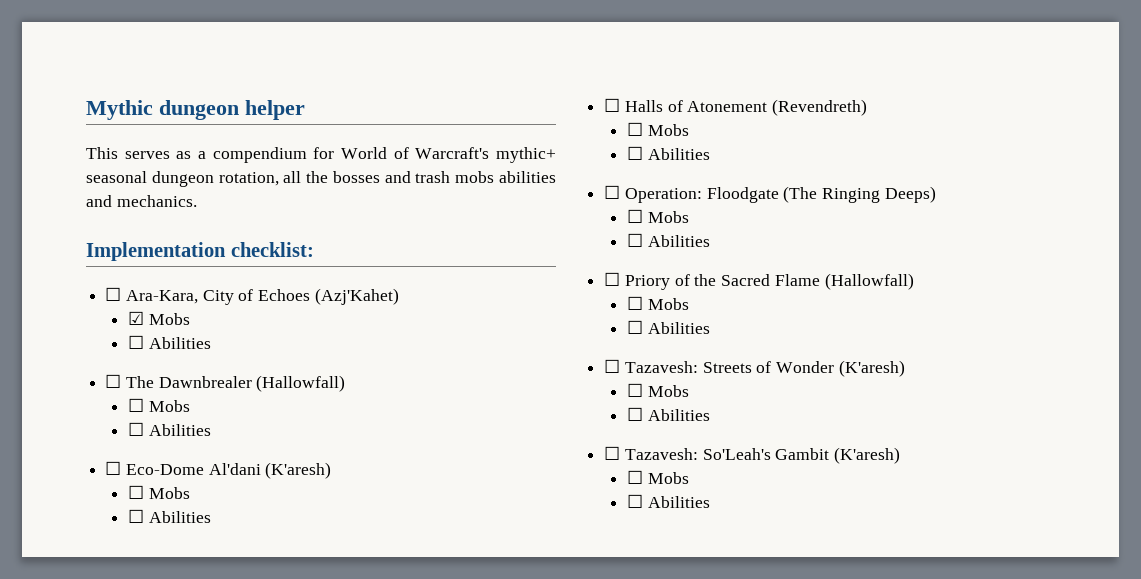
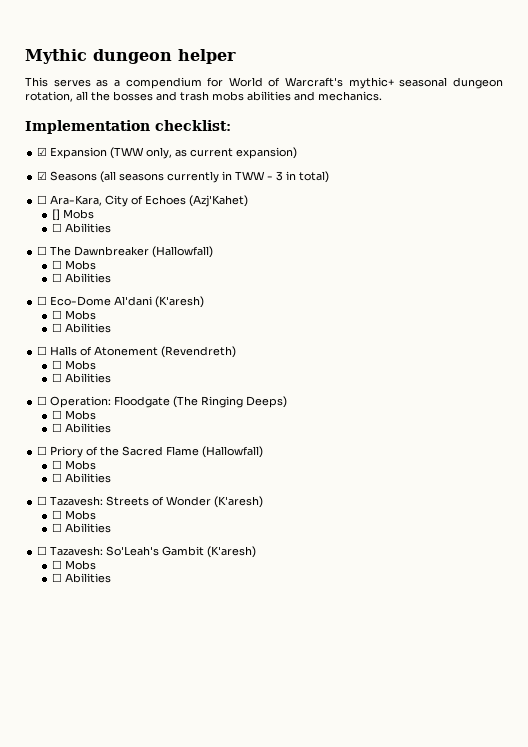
+ ☑ Expansion (TWW only, as current expansion)
+ ☑ Seasons (all seasons currently in TWW - 3 in total)
- ☑ Mobs
+ [] Mobs
- ☐ The Dawnbrealer (Hallowfall)
+ ☐ The Dawnbreaker (Hallowfall)

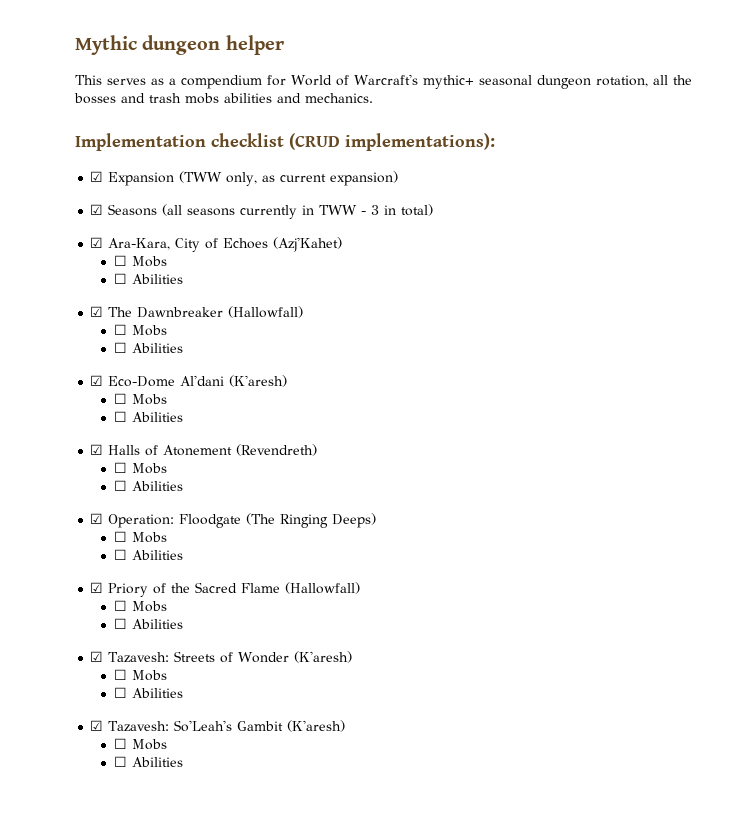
- Implementation checklist:
+ Implementation checklist (CRUD implementations):
- ☐ Ara-Kara, City of Echoes (Azj'Kahet)
- [] Mobs
+ ☑ Ara-Kara, City of Echoes (Azj'Kahet)
+ ☐ Mobs
  ☐ Abilities
- ☐ The Dawnbreaker (Hallowfall)
+ ☑ The Dawnbreaker (Hallowfall)
- ☐ Eco-Dome Al'dani (K'aresh)
+ ☑ Eco-Dome Al'dani (K'aresh)
- ☐ Halls of Atonement (Revendreth)
+ ☑ Halls of Atonement (Revendreth)
- ☐ Operation: Floodgate (The Ringing Deeps)
+ ☑ Operation: Floodgate (The Ringing Deeps)
- ☐ Priory of the Sacred Flame (Hallowfall)
+ ☑ Priory of the Sacred Flame (Hallowfall)
- ☐ Tazavesh: Streets of Wonder (K'aresh)
+ ☑ Tazavesh: Streets of Wonder (K'aresh)
- ☐ Tazavesh: So'Leah's Gambit (K'aresh)
+ ☑ Tazavesh: So'Leah's Gambit (K'aresh)

